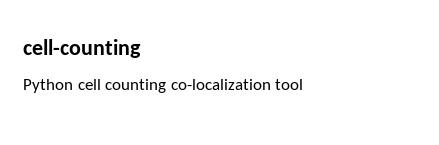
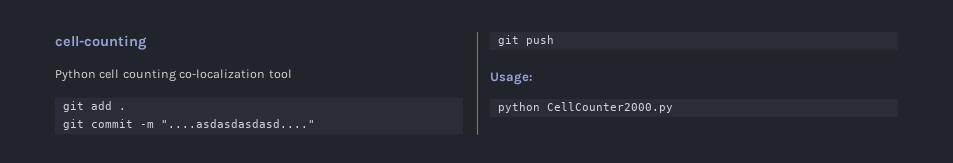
+ git add .
+ git commit -m "....asdasdasdasd...."
+ git push
+ Usage:
+ python CellCounter2000.py

